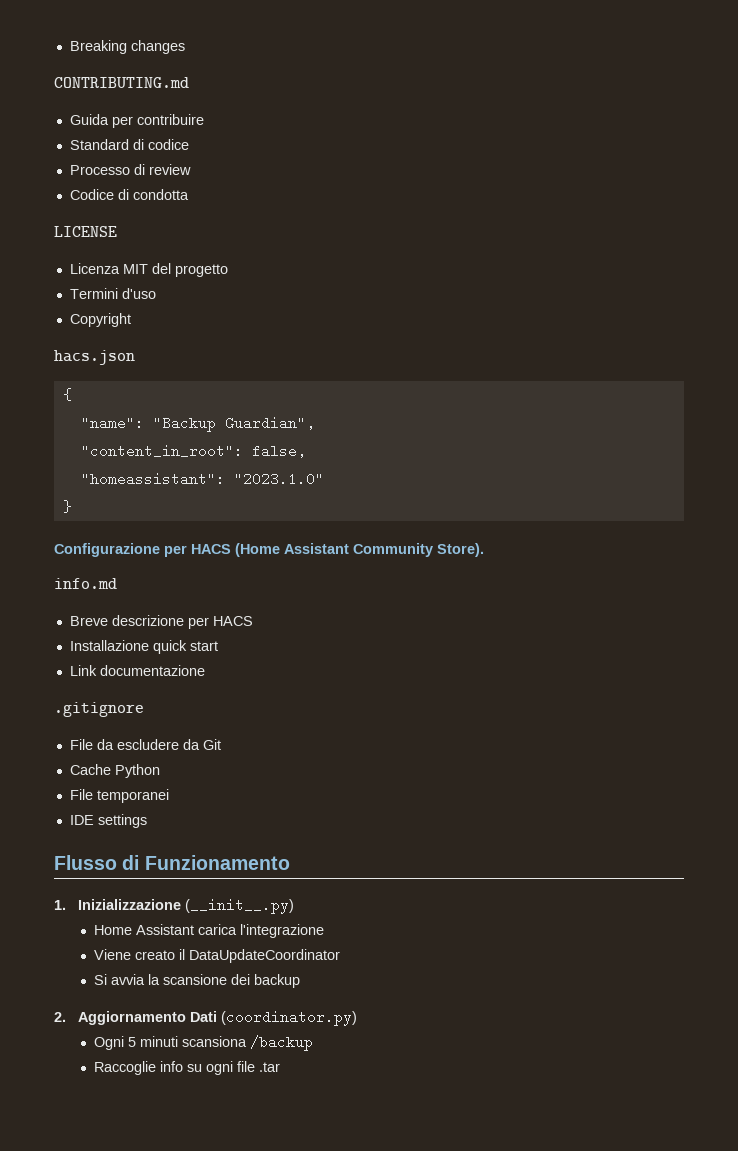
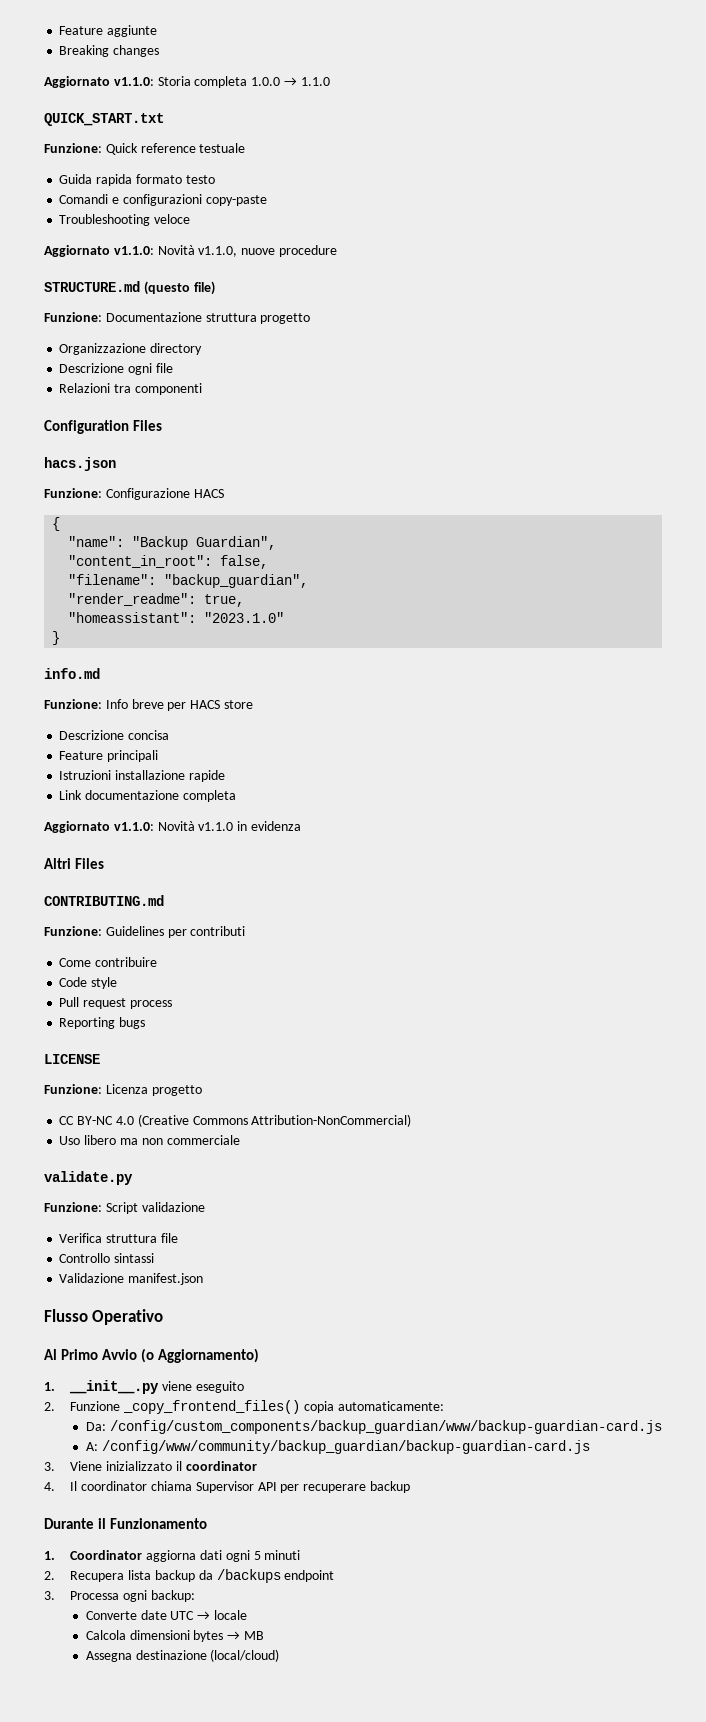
+ Feature aggiunte
- CONTRIBUTING.md
- Guida per contribuire
- Standard di codice
- Processo di review
- Codice di condotta
- LICENSE
- Licenza MIT del progetto
- Termini d'uso
- Copyright
+ Aggiornato v1.1.0: Storia completa 1.0.0 → 1.1.0
+ QUICK_START.txt
+ Funzione: Quick reference testuale
+ Guida rapida formato testo
+ Comandi e configurazioni copy-paste
+ Troubleshooting veloce
+ Aggiornato v1.1.0: Novità v1.1.0, nuove procedure
+ STRUCTURE.md (questo file)
+ Funzione: Documentazione struttura progetto
+ Organizzazione directory
+ Descrizione ogni file
+ Relazioni tra componenti
+ Configuration Files
  hacs.json
+ Funzione: Configurazione HACS
+ "filename": "backup_guardian",
+ "render_readme": true,
- Configurazione per HACS (Home Assistant Community Store).
  info.md
- Breve descrizione per HACS
- Installazione quick start
- Link documentazione
- .gitignore
- File da escludere da Git
- Cache Python
- File temporanei
- IDE settings
- Flusso di Funzionamento
- 1. Inizializzazione (__init__.py)
- Home Assistant carica l'integrazione
- Viene creato il DataUpdateCoordinator
- Si avvia la scansione dei backup
- 2. Aggiornamento Dati (coordinator.py)
- Ogni 5 minuti scansiona /backup
- Raccoglie info su ogni file .tar
+ Funzione: Info breve per HACS store
+ Descrizione concisa
+ Feature principali
+ Istruzioni installazione rapide
+ Link documentazione completa
+ Aggiornato v1.1.0: Novità v1.1.0 in evidenza
+ Altri Files
+ CONTRIBUTING.md
+ Funzione: Guidelines per contributi
+ Come contribuire
+ Code style
+ Pull request process
+ Reporting bugs
+ LICENSE
+ Funzione: Licenza progetto
+ CC BY-NC 4.0 (Creative Commons Attribution-NonCommercial)
+ Uso libero ma non commerciale
+ validate.py
+ Funzione: Script validazione
+ Verifica struttura file
+ Controllo sintassi
+ Validazione manifest.json
+ Flusso Operativo
+ Al Primo Avvio (o Aggiornamento)
+ 1. __init__.py viene eseguito
+ 2. Funzione _copy_frontend_files() copia automaticamente:
+ Da: /config/custom_components/backup_guardian/www/backup-guardian-card.js
+ A: /config/www/community/backup_guardian/backup-guardian-card.js
+ 3. Viene inizializzato il coordinator
+ 4. Il coordinator chiama Supervisor API per recuperare backup
+ Durante il Funzionamento
+ 1. Coordinator aggiorna dati ogni 5 minuti
+ 2. Recupera lista backup da /backups endpoint
+ 3. Processa ogni backup:
+ Converte date UTC → locale
+ Calcola dimensioni bytes → MB
+ Assegna destinazione (local/cloud)

